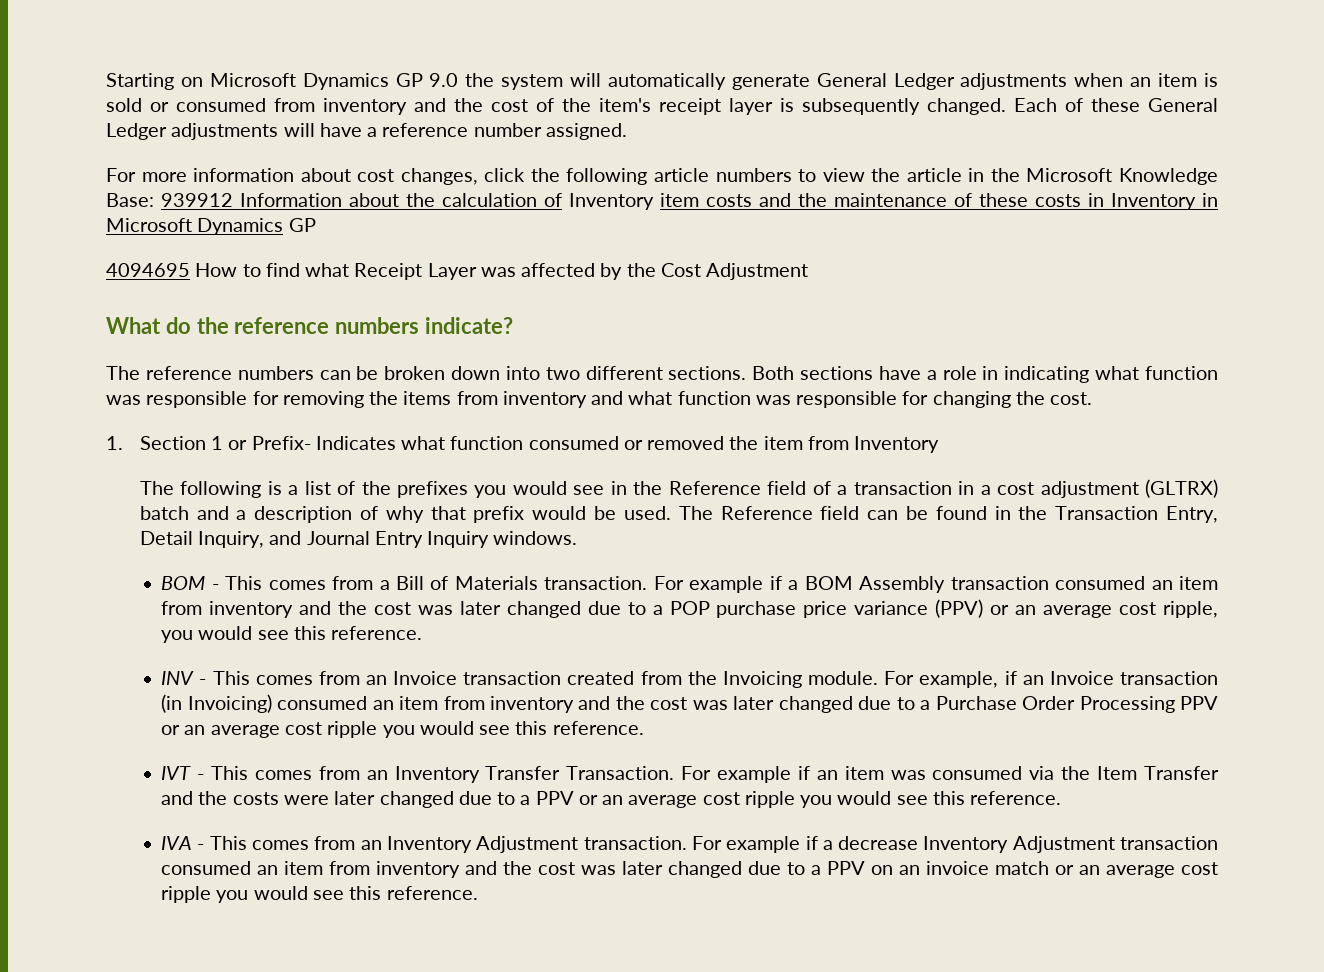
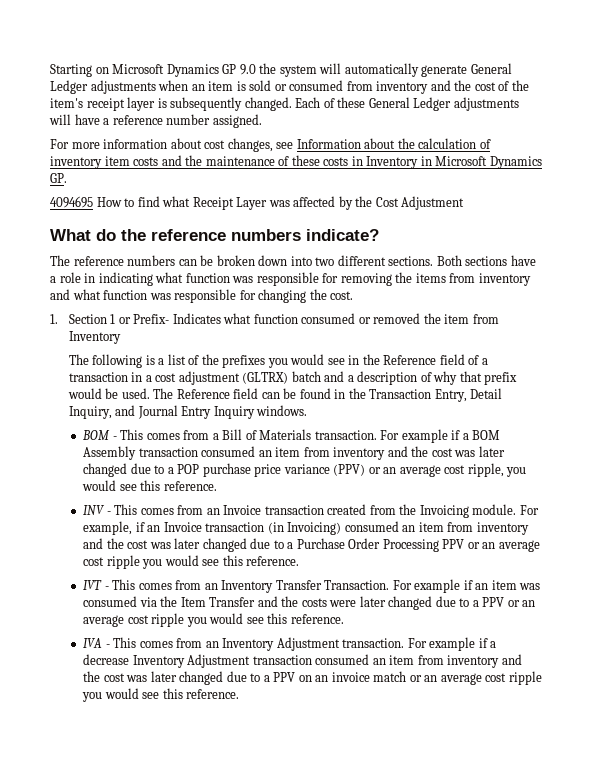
- For more information about cost changes, click the following article numbers to view the article in the Microsoft Knowledge Base: 939912 Information about the calculation of Inventory item costs and the maintenance of these costs in Inventory in Microsoft Dynamics GP
+ For more information about cost changes, see Information about the calculation of inventory item costs and the maintenance of these costs in Inventory in Microsoft Dynamics GP.

